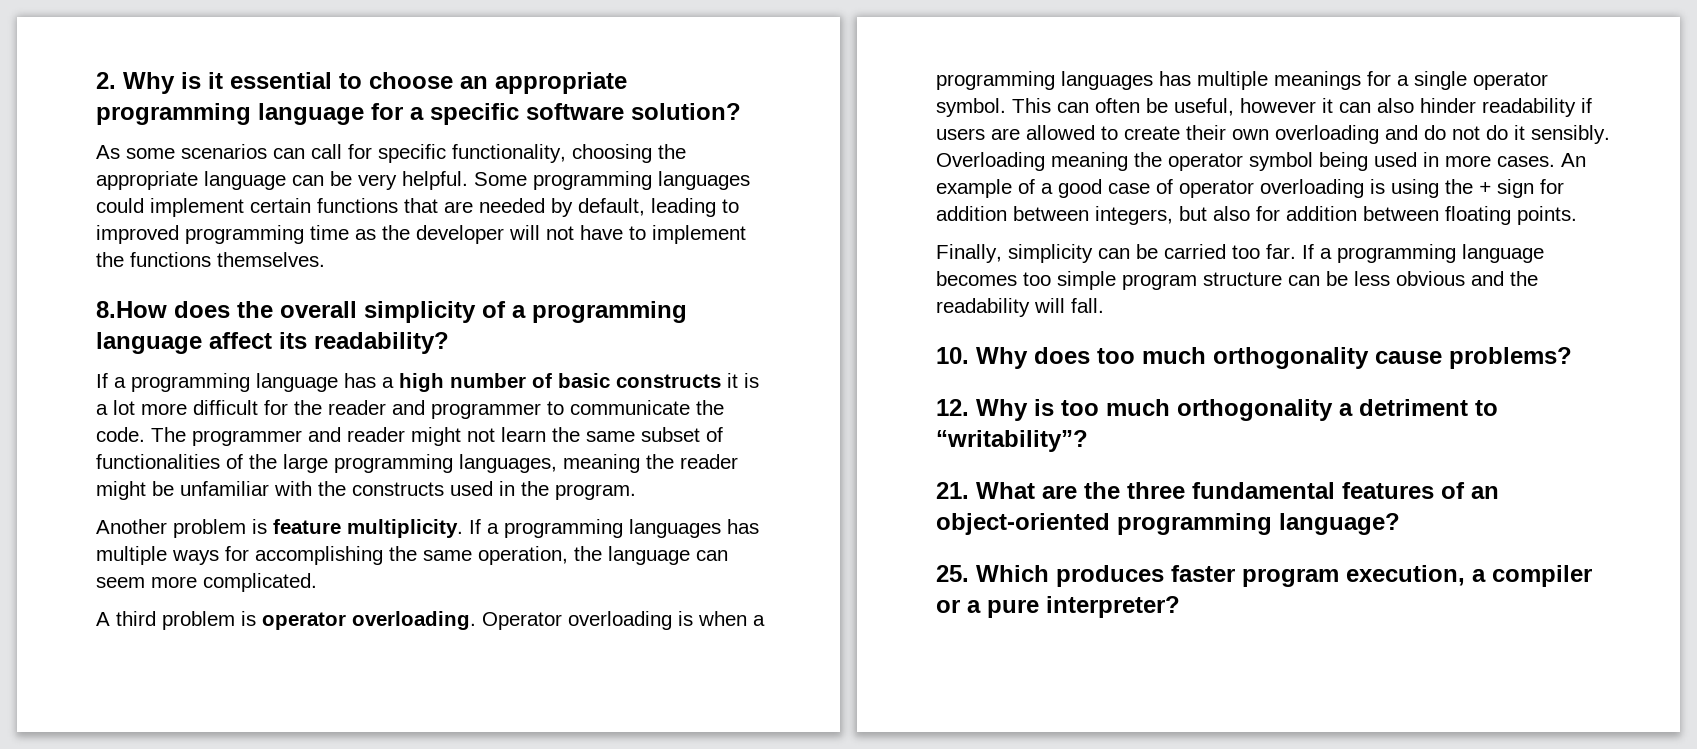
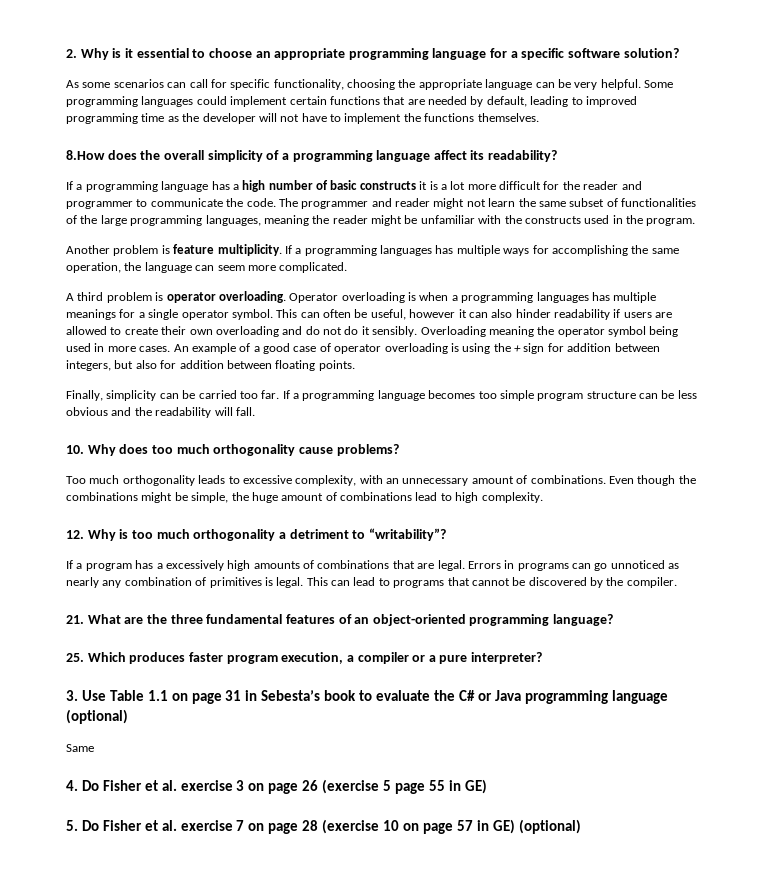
+ Too much orthogonality leads to excessive complexity, with an unnecessary amount of combinations. Even though the combinations might be simple, the huge amount of combinations lead to high complexity.
+ If a program has a excessively high amounts of combinations that are legal. Errors in programs can go unnoticed as nearly any combination of primitives is legal. This can lead to programs that cannot be discovered by the compiler.
+ 3. Use Table 1.1 on page 31 in Sebesta’s book to evaluate the C# or Java programming language (optional)
+ Same
+ 4. Do Fisher et al. exercise 3 on page 26 (exercise 5 page 55 in GE)
+ 5. Do Fisher et al. exercise 7 on page 28 (exercise 10 on page 57 in GE) (optional)

